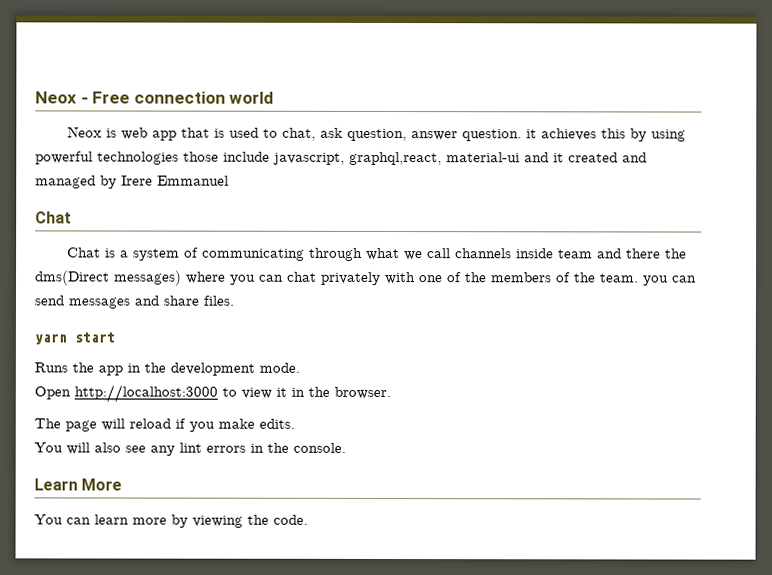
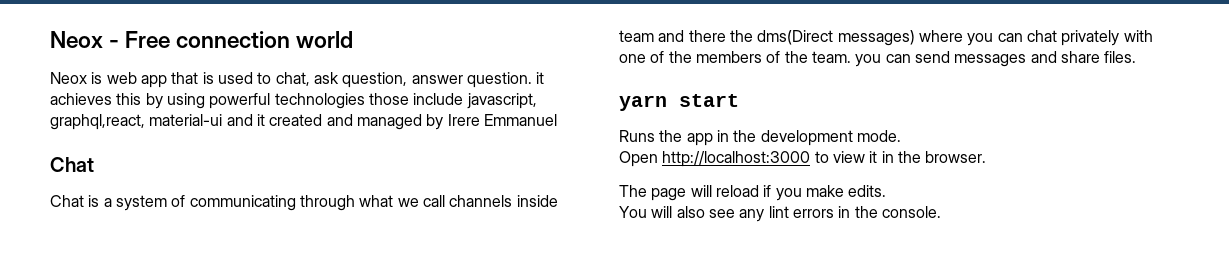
- Learn More
- You can learn more by viewing the code.

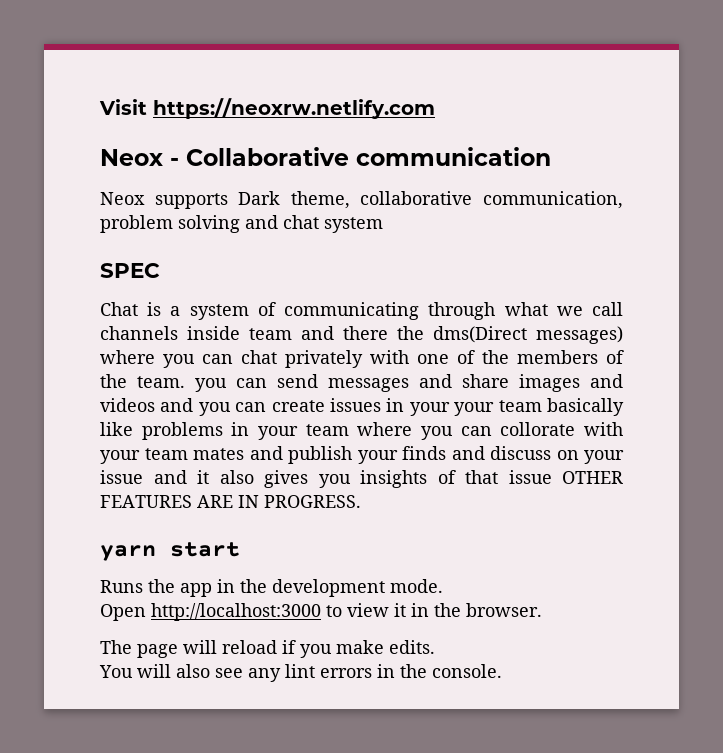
- Neox - Free connection world
- Neox is web app that is used to chat, ask question, answer question. it achieves this by using powerful technologies those include javascript, graphql,react, material-ui and it created and managed by Irere Emmanuel
- Chat
+ Visit https://neoxrw.netlify.com
+ Neox - Collaborative communication
+ Neox supports Dark theme, collaborative communication, problem solving and chat system
+ SPEC
- Chat is a system of communicating through what we call channels inside team and there the dms(Direct messages) where you can chat privately with one of the members of the team. you can send messages and share files.
+ Chat is a system of communicating through what we call channels inside team and there the dms(Direct messages) where you can chat privately with one of the members of the team. you can send messages and share images and videos and you can create issues in your your team basically like problems in your team where you can collorate with your team mates and publish your finds and discuss on your issue and it also gives you insights of that issue OTHER FEATURES ARE IN PROGRESS.

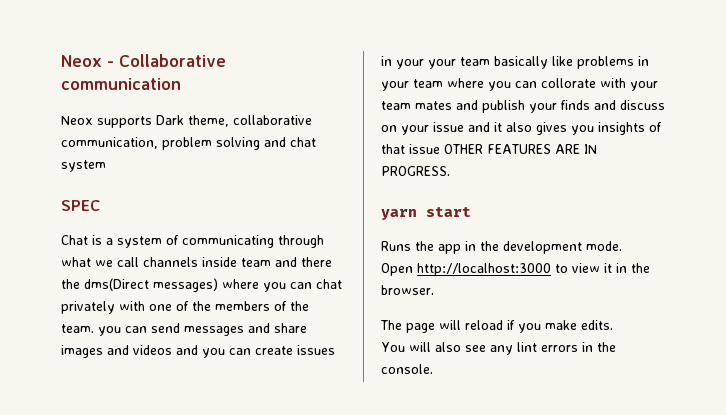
- Visit https://neoxrw.netlify.com

